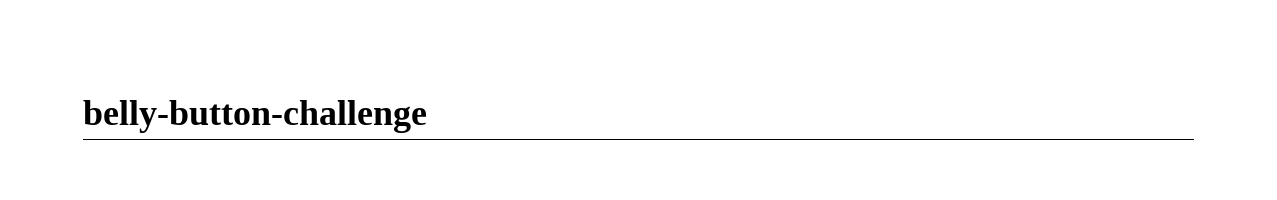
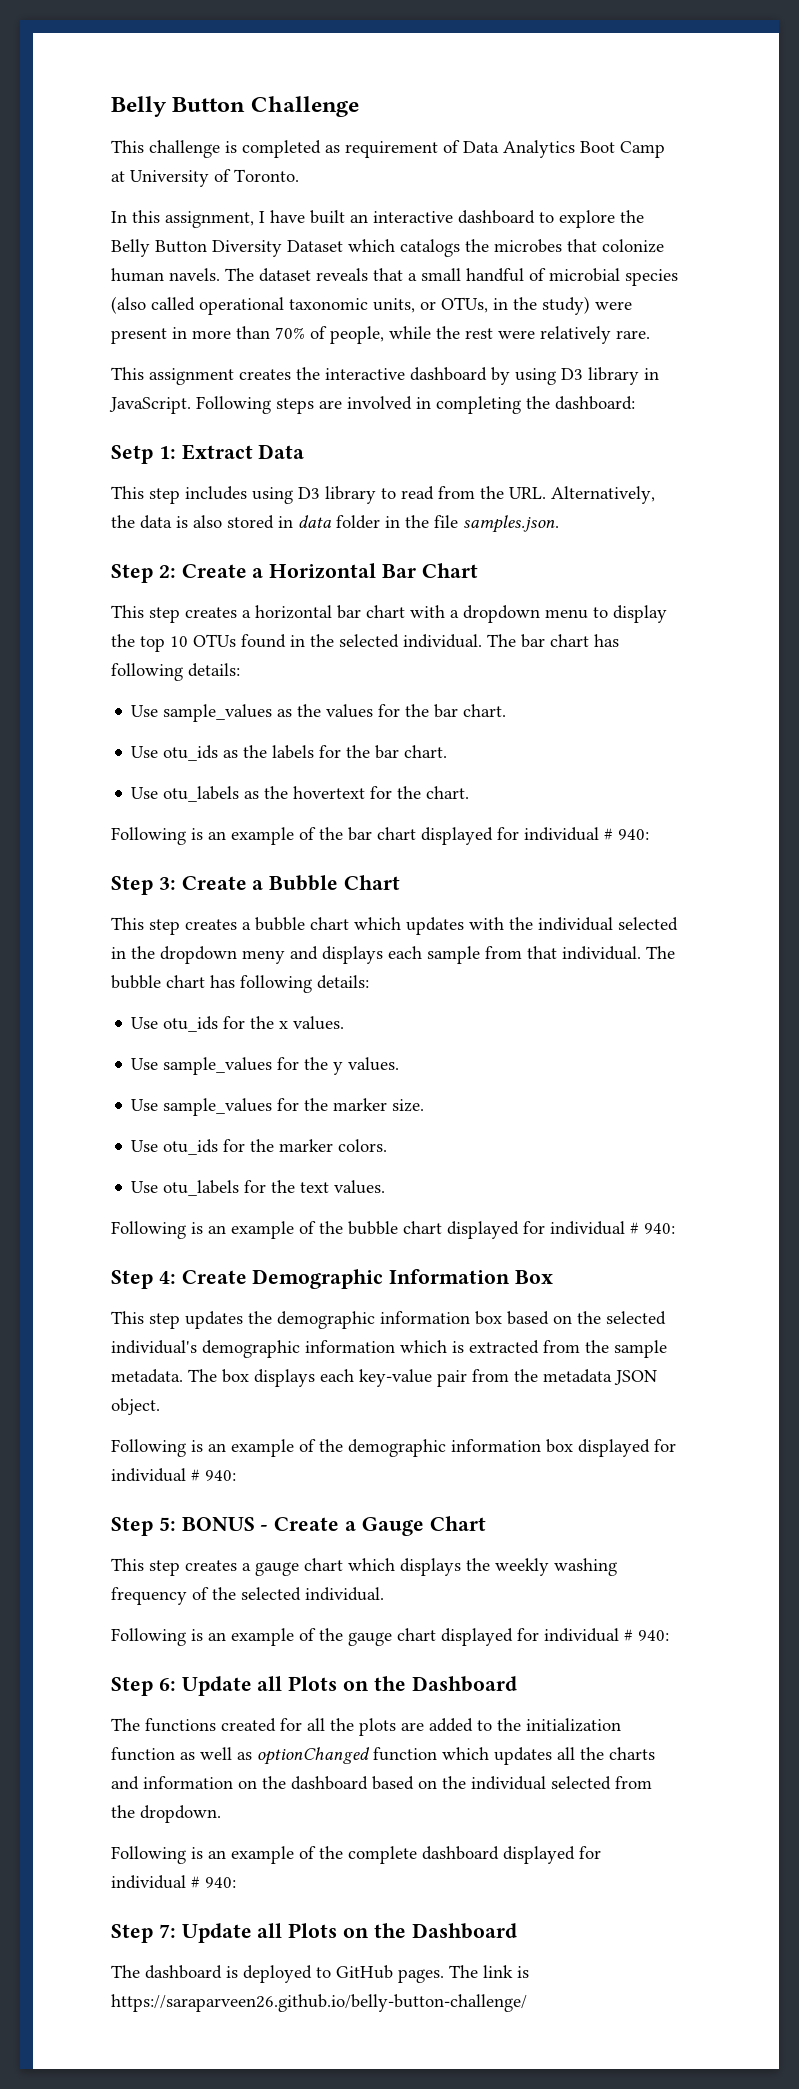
- belly-button-challenge
+ Belly Button Challenge
+ This challenge is completed as requirement of Data Analytics Boot Camp at University of Toronto.
+ In this assignment, I have built an interactive dashboard to explore the Belly Button Diversity Dataset which catalogs the microbes that colonize human navels. The dataset reveals that a small handful of microbial species (also called operational taxonomic units, or OTUs, in the study) were present in more than 70% of people, while the rest were relatively rare.
+ This assignment creates the interactive dashboard by using D3 library in JavaScript. Following steps are involved in completing the dashboard:
+ Setp 1: Extract Data
+ This step includes using D3 library to read from the URL. Alternatively, the data is also stored in data folder in the file samples.json.
+ Step 2: Create a Horizontal Bar Chart
+ This step creates a horizontal bar chart with a dropdown menu to display the top 10 OTUs found in the selected individual. The bar chart has following details:
+ Use sample_values as the values for the bar chart.
+ Use otu_ids as the labels for the bar chart.
+ Use otu_labels as the hovertext for the chart.
+ Following is an example of the bar chart displayed for individual # 940:
+ Step 3: Create a Bubble Chart
+ This step creates a bubble chart which updates with the individual selected in the dropdown meny and displays each sample from that individual. The bubble chart has following details:
+ Use otu_ids for the x values.
+ Use sample_values for the y values.
+ Use sample_values for the marker size.
+ Use otu_ids for the marker colors.
+ Use otu_labels for the text values.
+ Following is an example of the bubble chart displayed for individual # 940:
+ Step 4: Create Demographic Information Box
+ This step updates the demographic information box based on the selected individual's demographic information which is extracted from the sample metadata. The box displays each key-value pair from the metadata JSON object.
+ Following is an example of the demographic information box displayed for individual # 940:
+ Step 5: BONUS - Create a Gauge Chart
+ This step creates a gauge chart which displays the weekly washing frequency of the selected individual.
+ Following is an example of the gauge chart displayed for individual # 940:
+ Step 6: Update all Plots on the Dashboard
+ The functions created for all the plots are added to the initialization function as well as optionChanged function which updates all the charts and information on the dashboard based on the individual selected from the dropdown.
+ Following is an example of the complete dashboard displayed for individual # 940:
+ Step 7: Update all Plots on the Dashboard
+ The dashboard is deployed to GitHub pages. The link is https://saraparveen26.github.io/belly-button-challenge/

